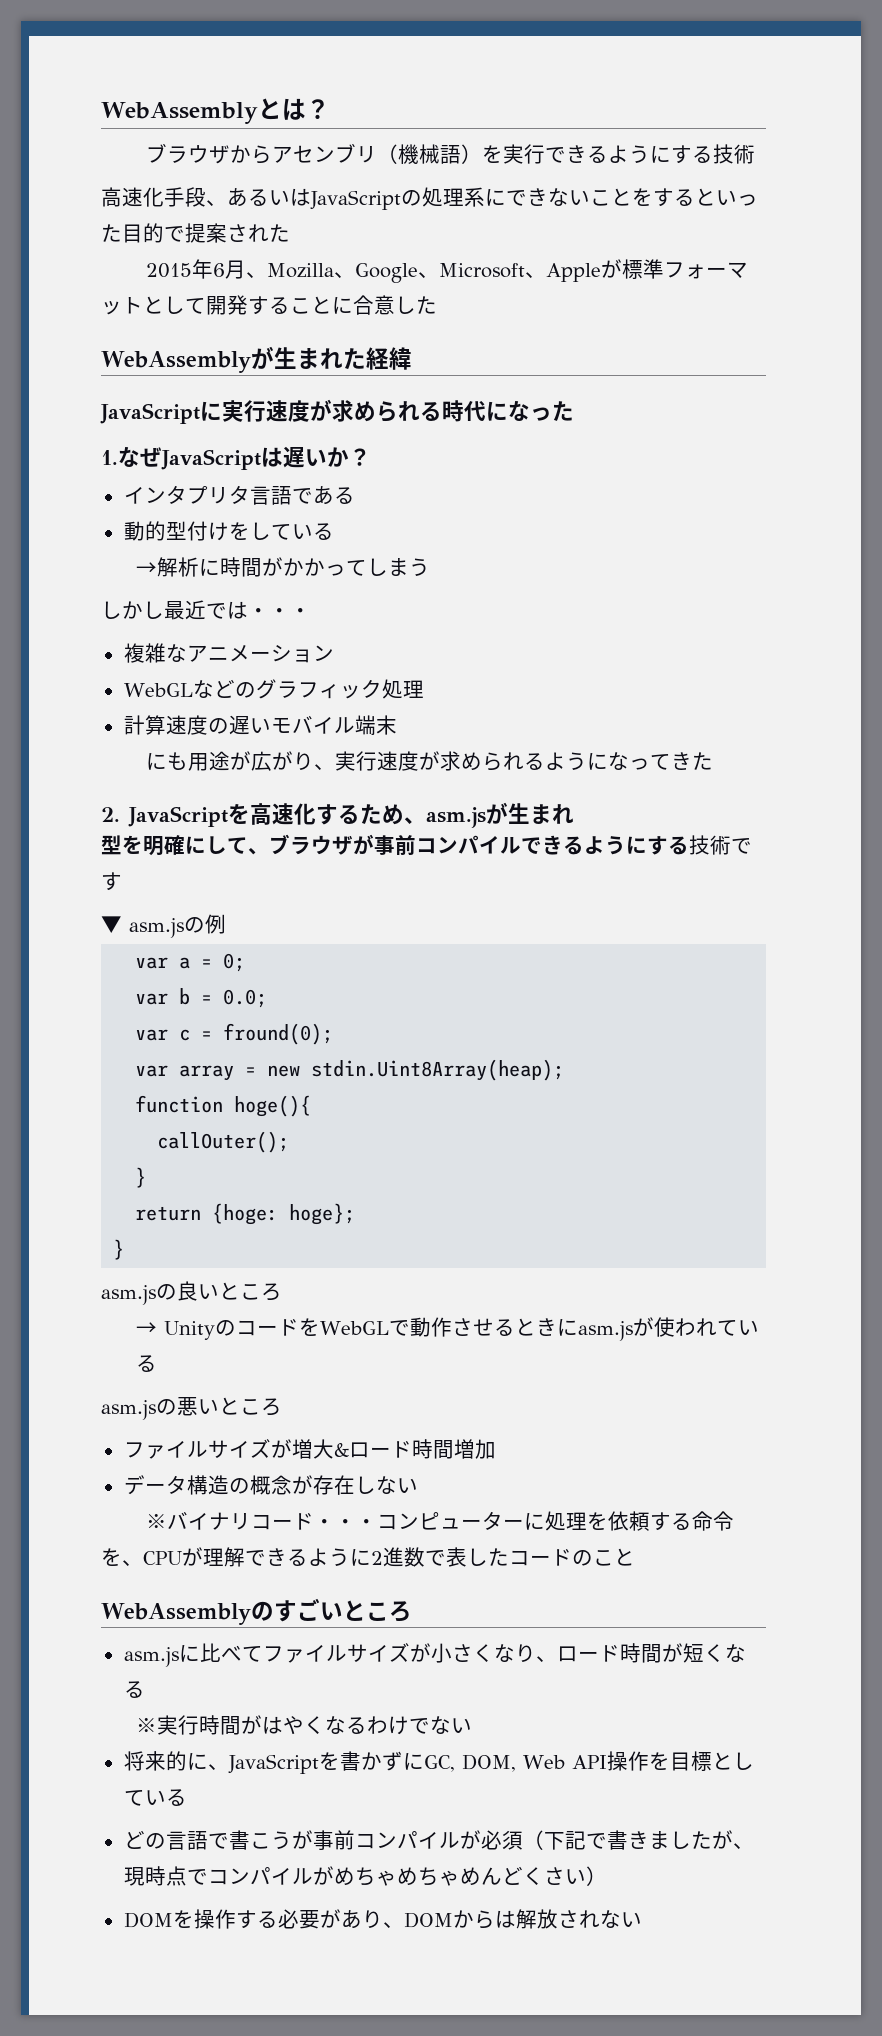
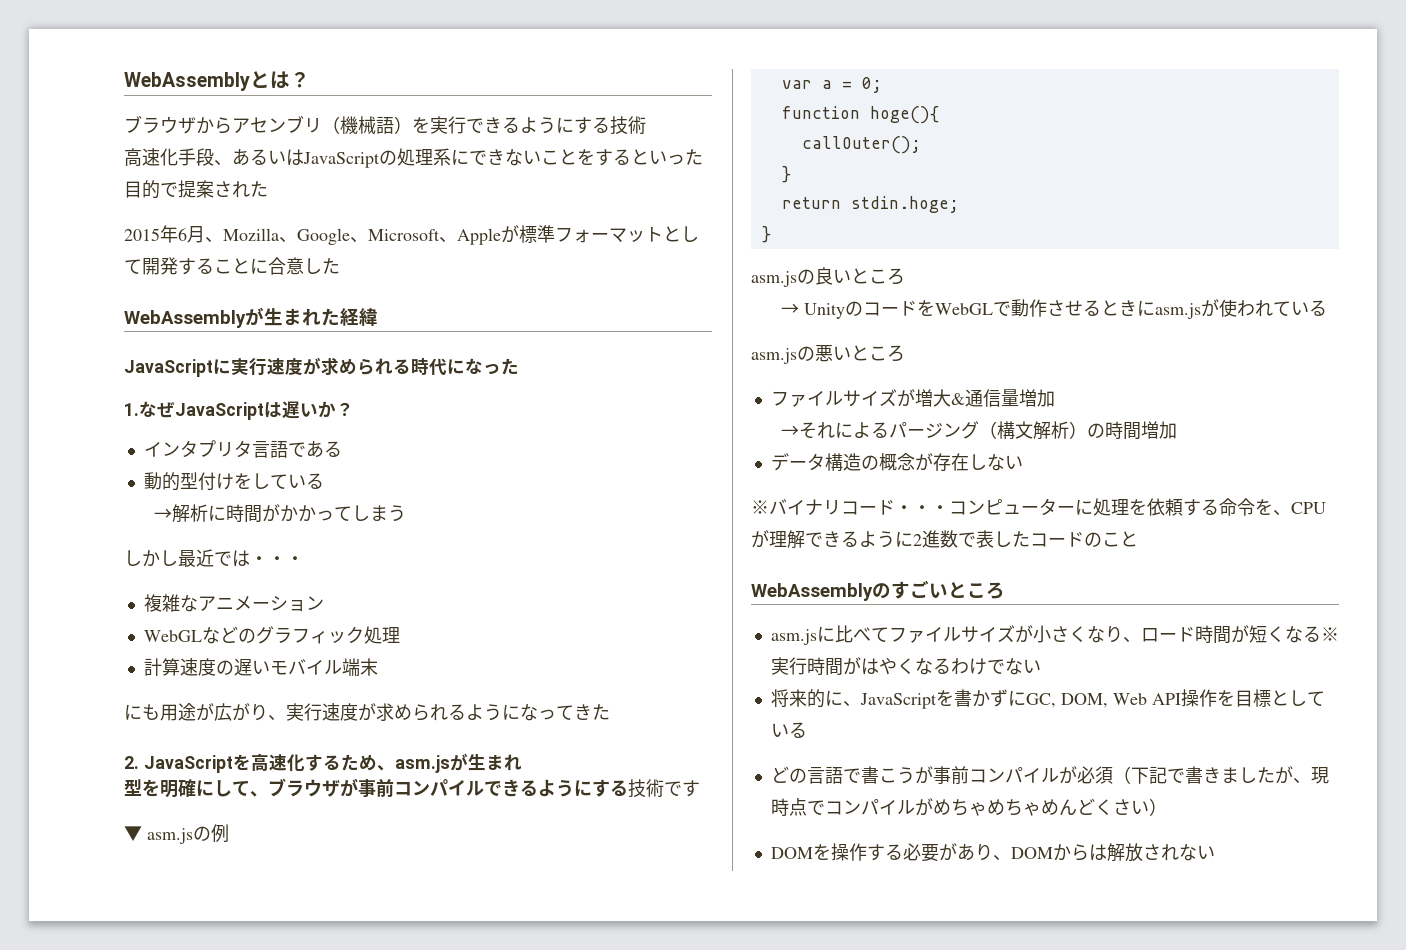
- var b = 0.0;
- var c = fround(0);
- var array = new stdin.Uint8Array(heap);
- return {hoge: hoge};
+ return stdin.hoge;
- ファイルサイズが増大&ロード時間増加
+ ファイルサイズが増大&通信量増加
+ →それによるパージング（構文解析）の時間増加
- asm.jsに比べてファイルサイズが小さくなり、ロード時間が短くなる
- ※実行時間がはやくなるわけでない
+ asm.jsに比べてファイルサイズが小さくなり、ロード時間が短くなる※実行時間がはやくなるわけでない

